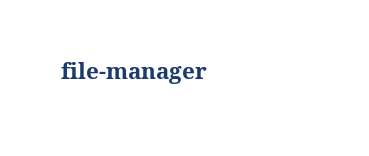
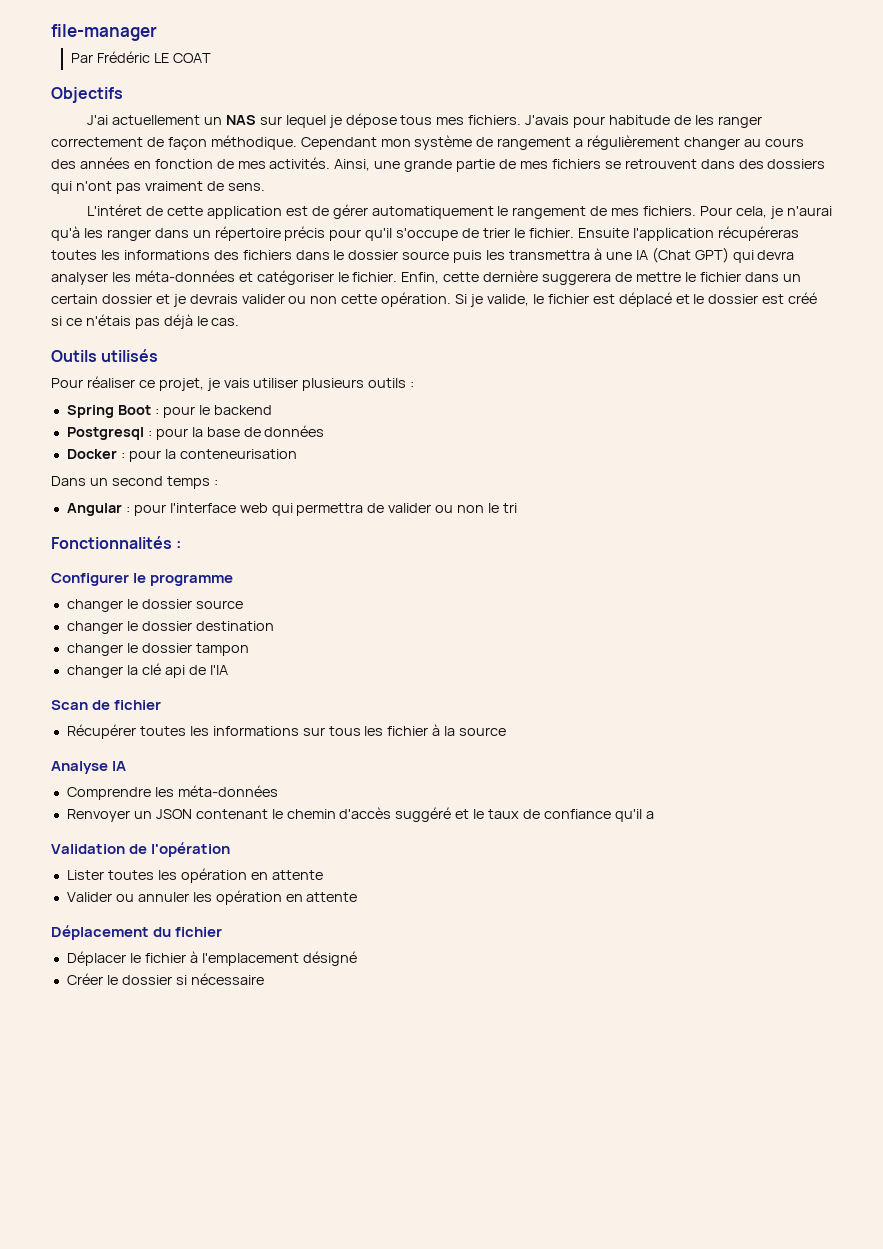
+ Par Frédéric LE COAT
+ Objectifs
+ J'ai actuellement un NAS sur lequel je dépose tous mes fichiers. J'avais pour habitude de les ranger correctement de façon méthodique. Cependant mon système de rangement a régulièrement changer au cours des années en fonction de mes activités. Ainsi, une grande partie de mes fichiers se retrouvent dans des dossiers qui n'ont pas vraiment de sens.
+ L'intéret de cette application est de gérer automatiquement le rangement de mes fichiers. Pour cela, je n'aurai qu'à les ranger dans un répertoire précis pour qu'il s'occupe de trier le fichier. Ensuite l'application récupéreras toutes les informations des fichiers dans le dossier source puis les transmettra à une IA (Chat GPT) qui devra analyser les méta-données et catégoriser le fichier. Enfin, cette dernière suggerera de mettre le fichier dans un certain dossier et je devrais valider ou non cette opération. Si je valide, le fichier est déplacé et le dossier est créé si ce n'étais pas déjà le cas.
+ Outils utilisés
+ Pour réaliser ce projet, je vais utiliser plusieurs outils :
+ Spring Boot : pour le backend
+ Postgresql : pour la base de données
+ Docker : pour la conteneurisation
+ Dans un second temps :
+ Angular : pour l'interface web qui permettra de valider ou non le tri
+ Fonctionnalités :
+ Configurer le programme
+ changer le dossier source
+ changer le dossier destination
+ changer le dossier tampon
+ changer la clé api de l'IA
+ Scan de fichier
+ Récupérer toutes les informations sur tous les fichier à la source
+ Analyse IA
+ Comprendre les méta-données
+ Renvoyer un JSON contenant le chemin d'accès suggéré et le taux de confiance qu'il a
+ Validation de l'opération
+ Lister toutes les opération en attente
+ Valider ou annuler les opération en attente
+ Déplacement du fichier
+ Déplacer le fichier à l'emplacement désigné
+ Créer le dossier si nécessaire

